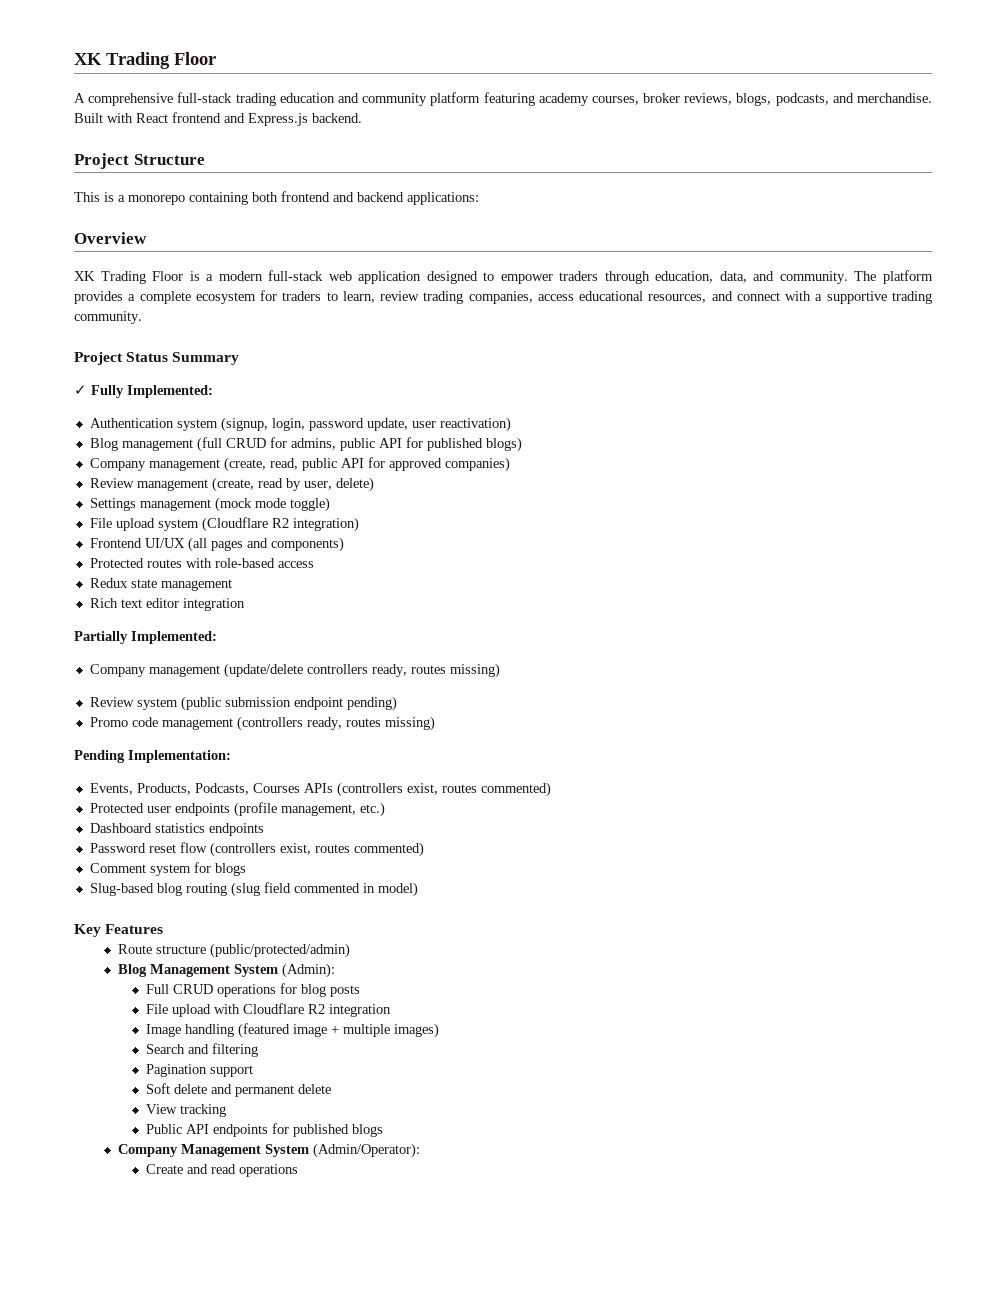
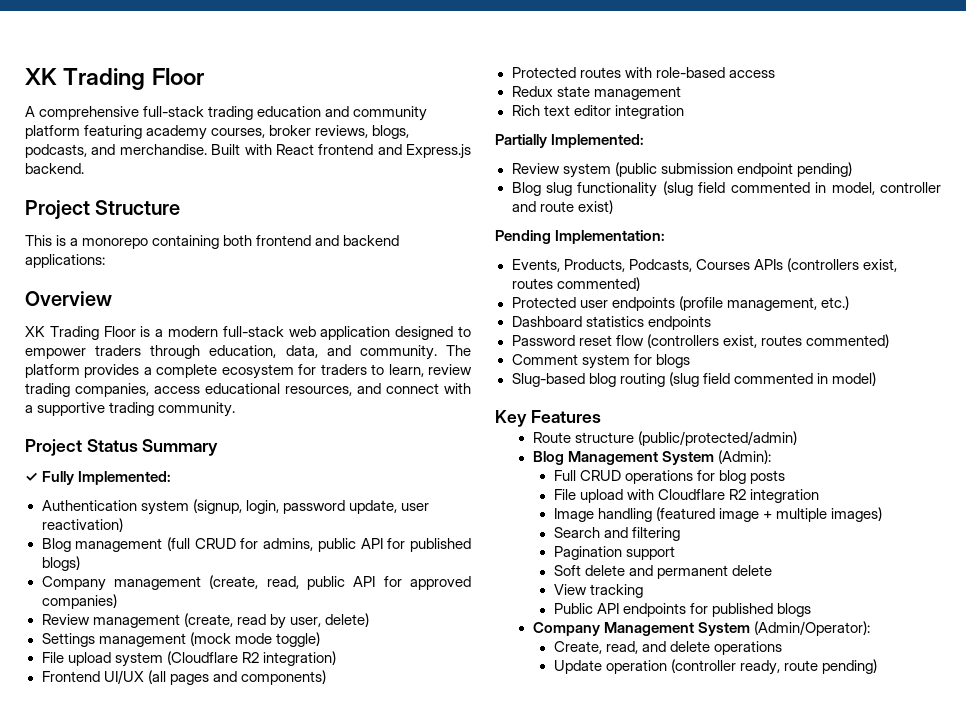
- Company management (update/delete controllers ready, routes missing)
- Promo code management (controllers ready, routes missing)
+ Blog slug functionality (slug field commented in model, controller and route exist)
- Create and read operations
+ Create, read, and delete operations
+ Update operation (controller ready, route pending)

